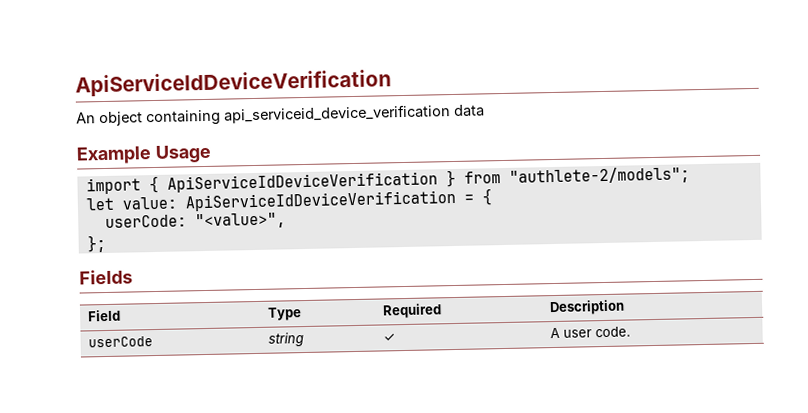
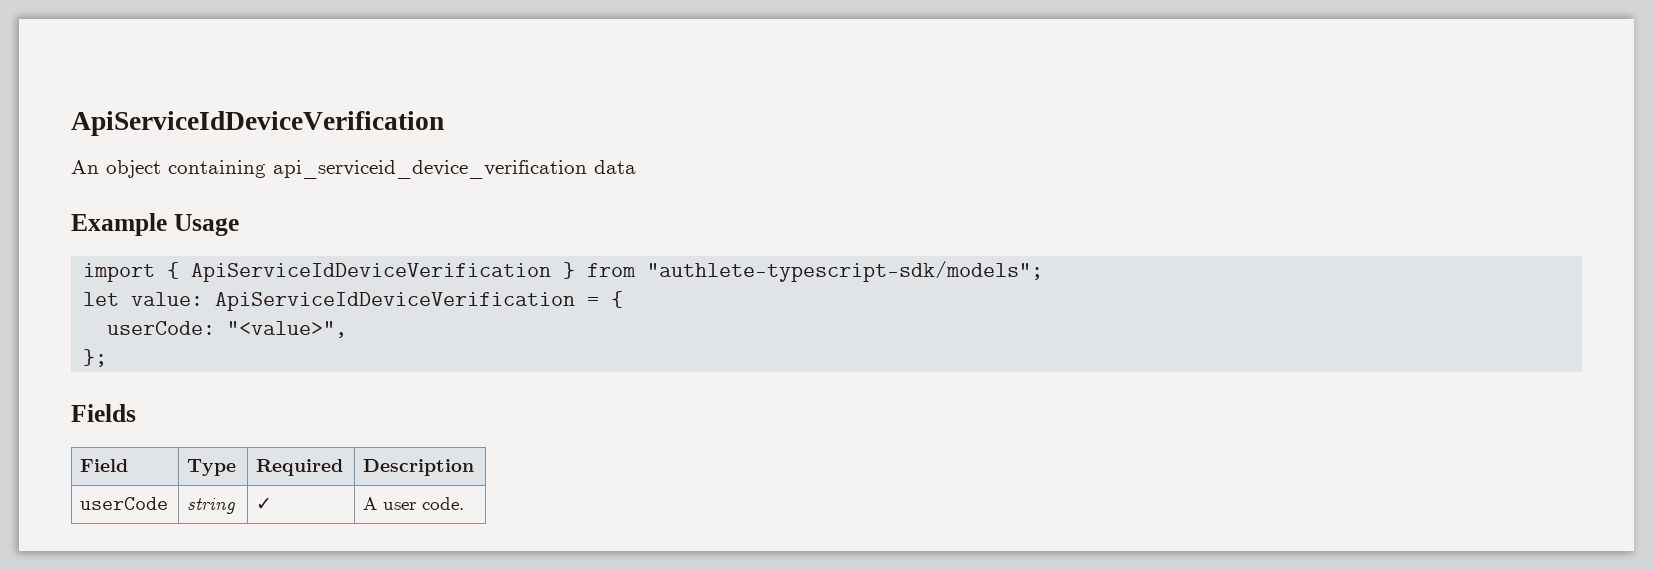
- import { ApiServiceIdDeviceVerification } from "authlete-2/models";
+ import { ApiServiceIdDeviceVerification } from "authlete-typescript-sdk/models";

